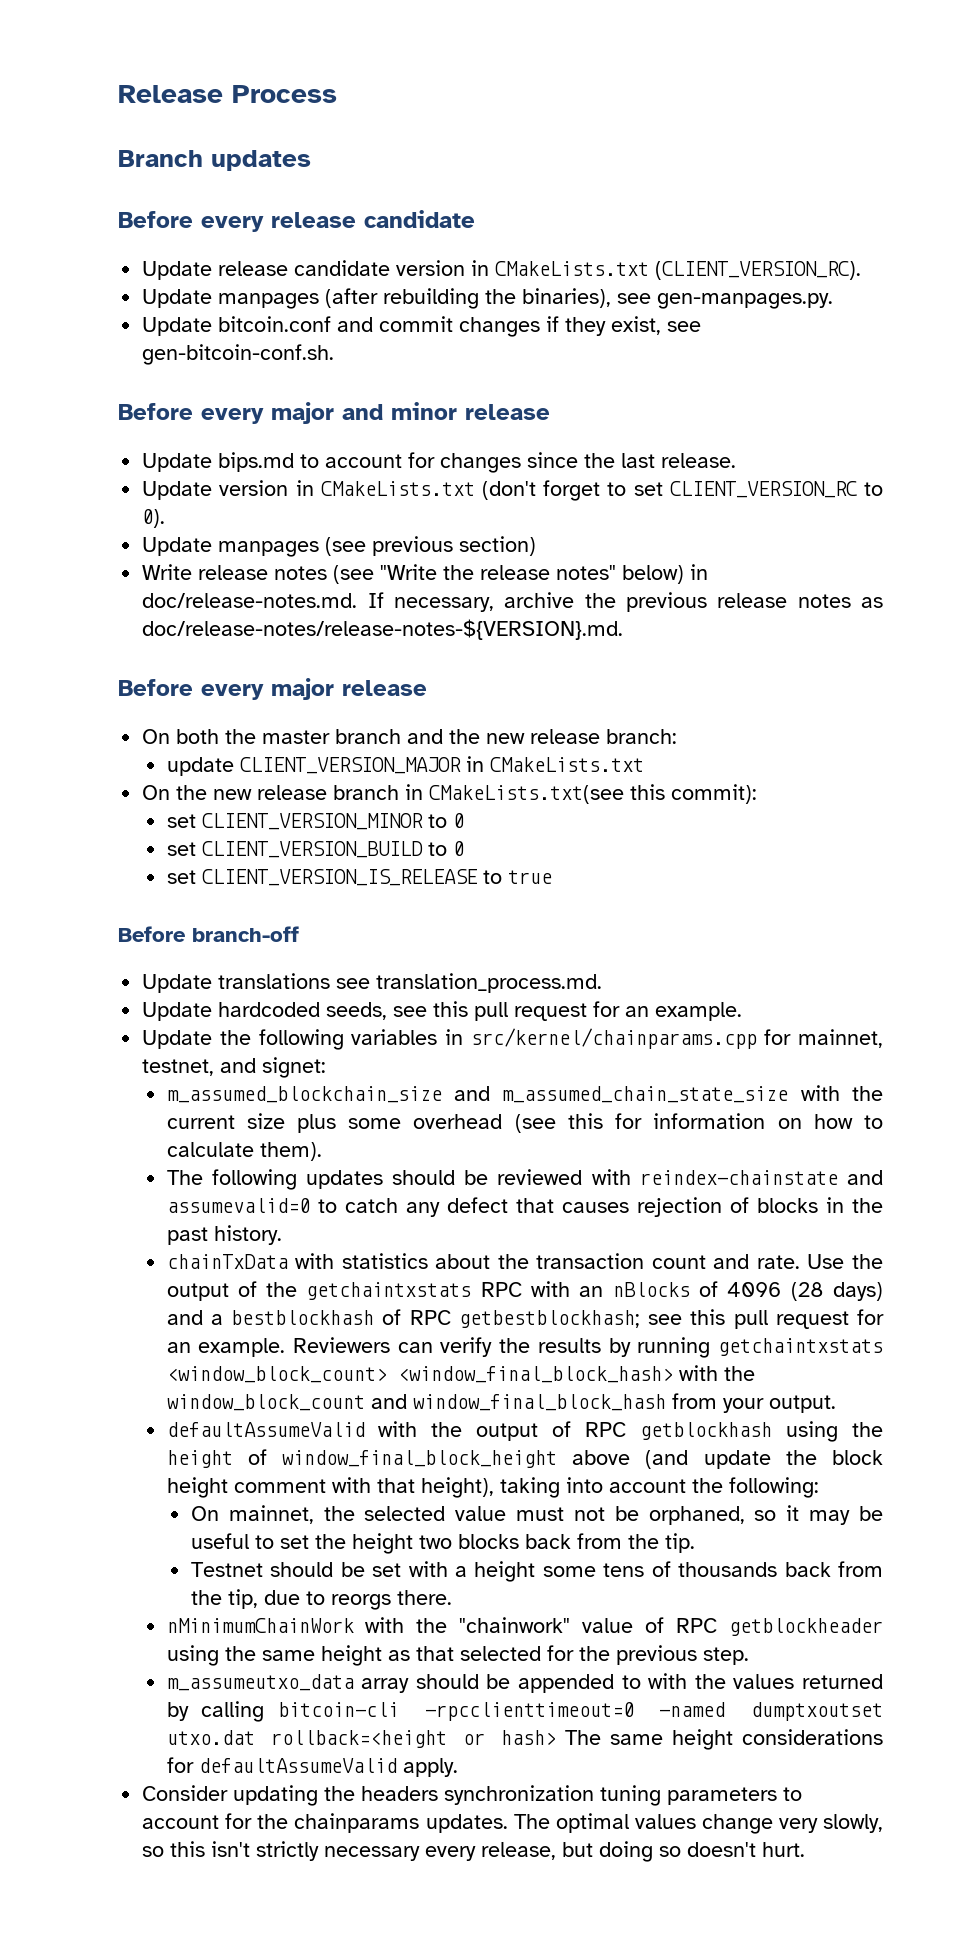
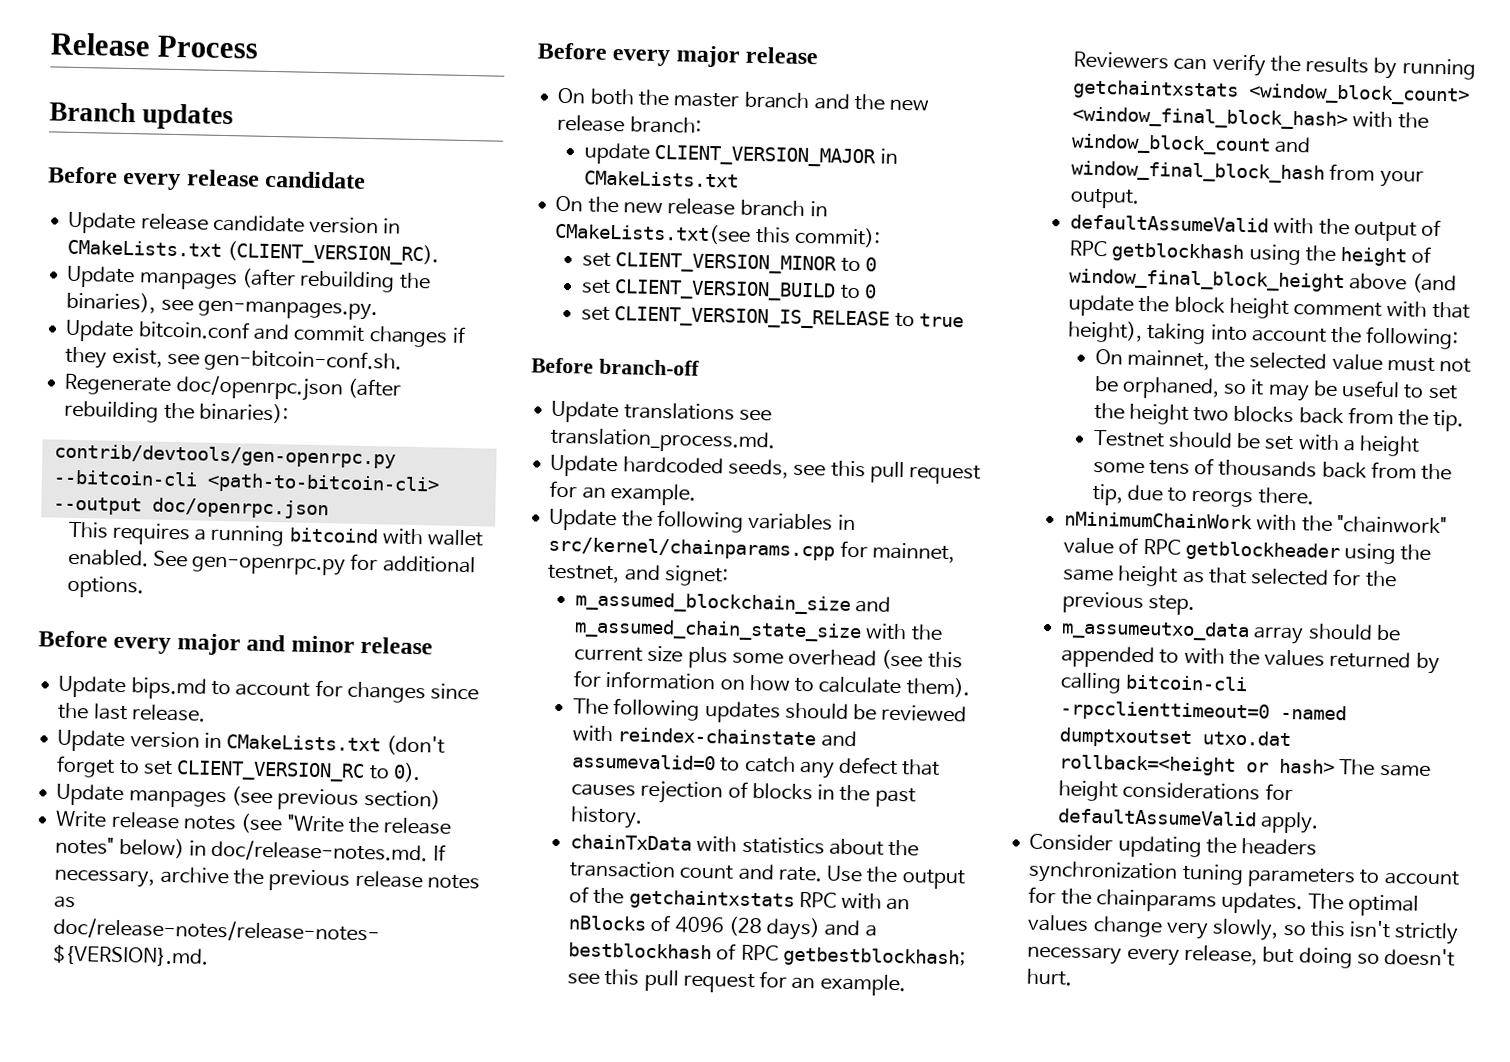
+ Regenerate doc/openrpc.json (after rebuilding the binaries):
+ contrib/devtools/gen-openrpc.py --bitcoin-cli <path-to-bitcoin-cli> --output doc/openrpc.json
+ This requires a running bitcoind with wallet enabled. See gen-openrpc.py for additional options.

